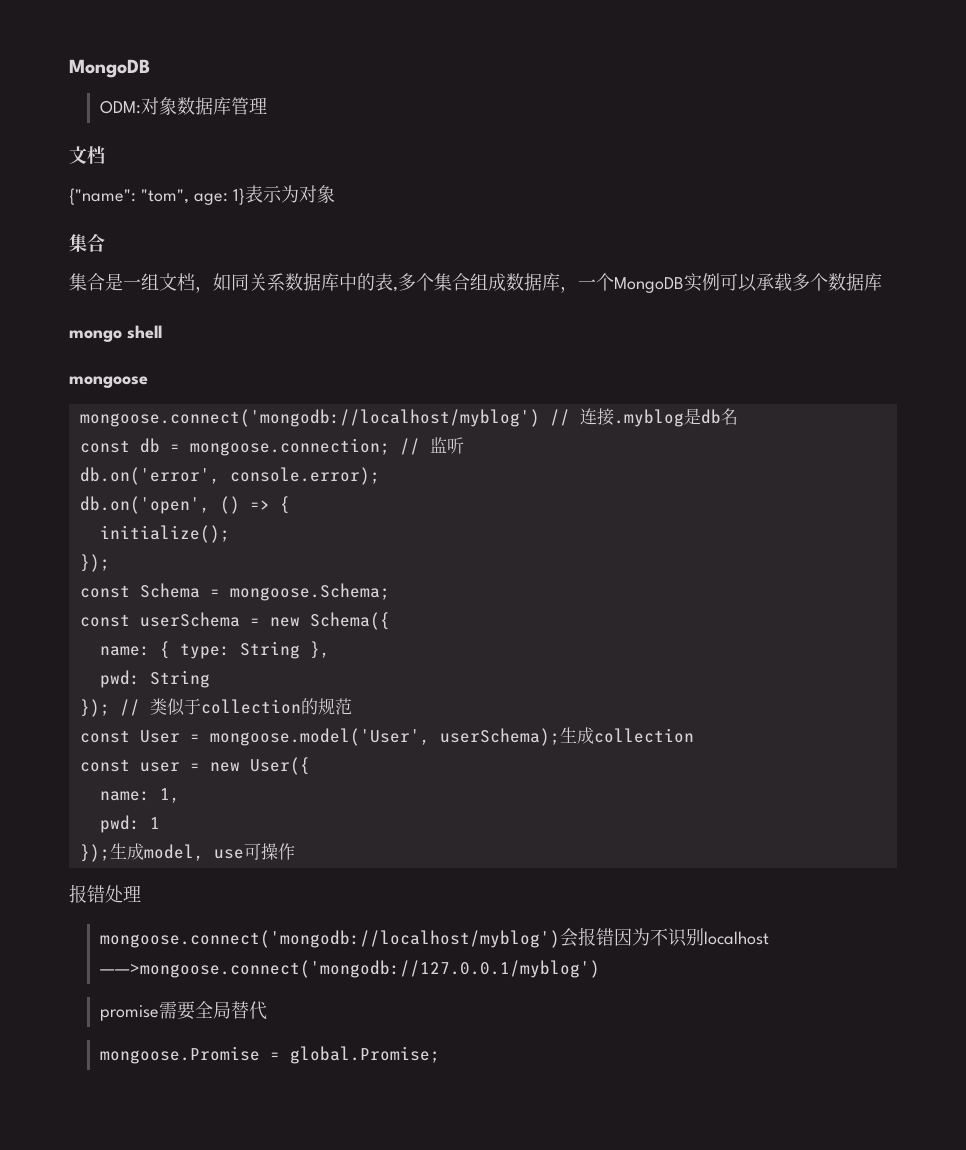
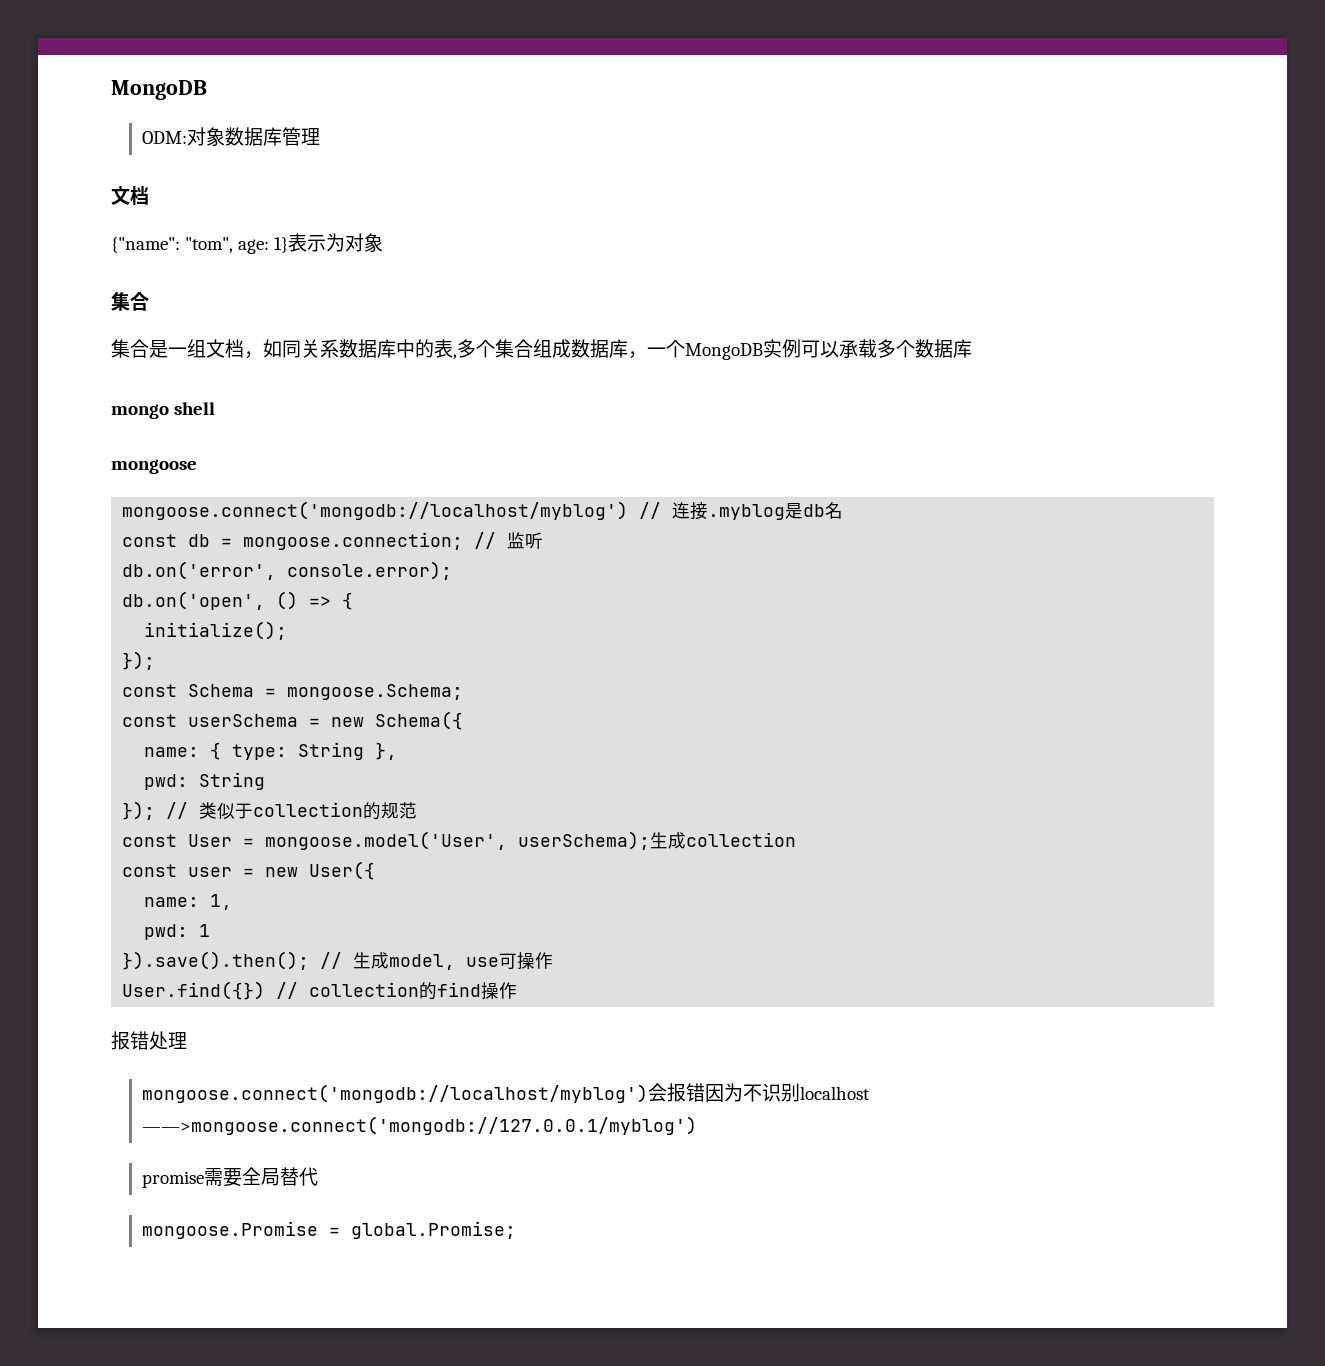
- });生成model, use可操作
+ }).save().then(); // 生成model, use可操作
+ User.find({}) // collection的find操作

